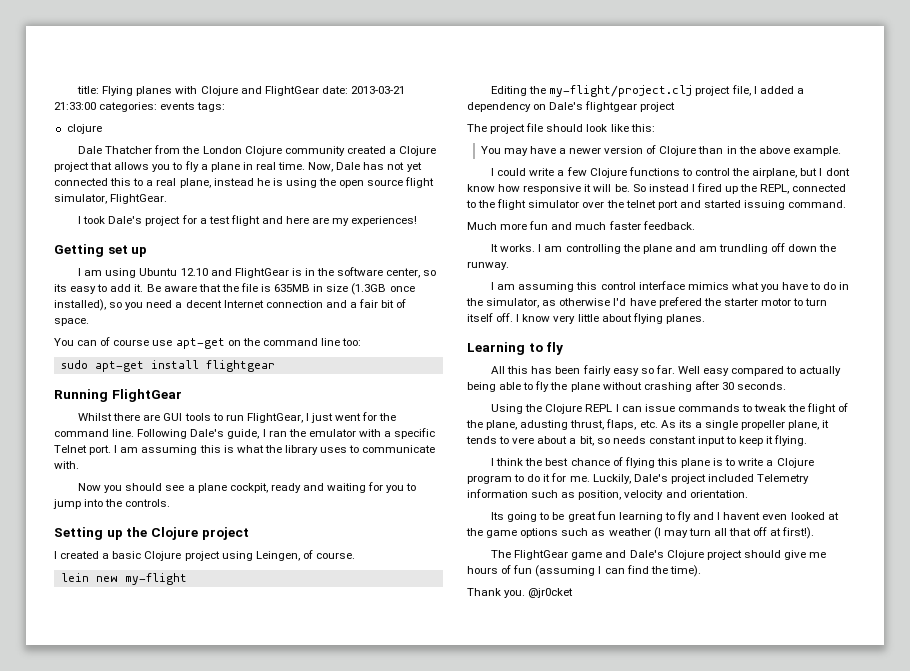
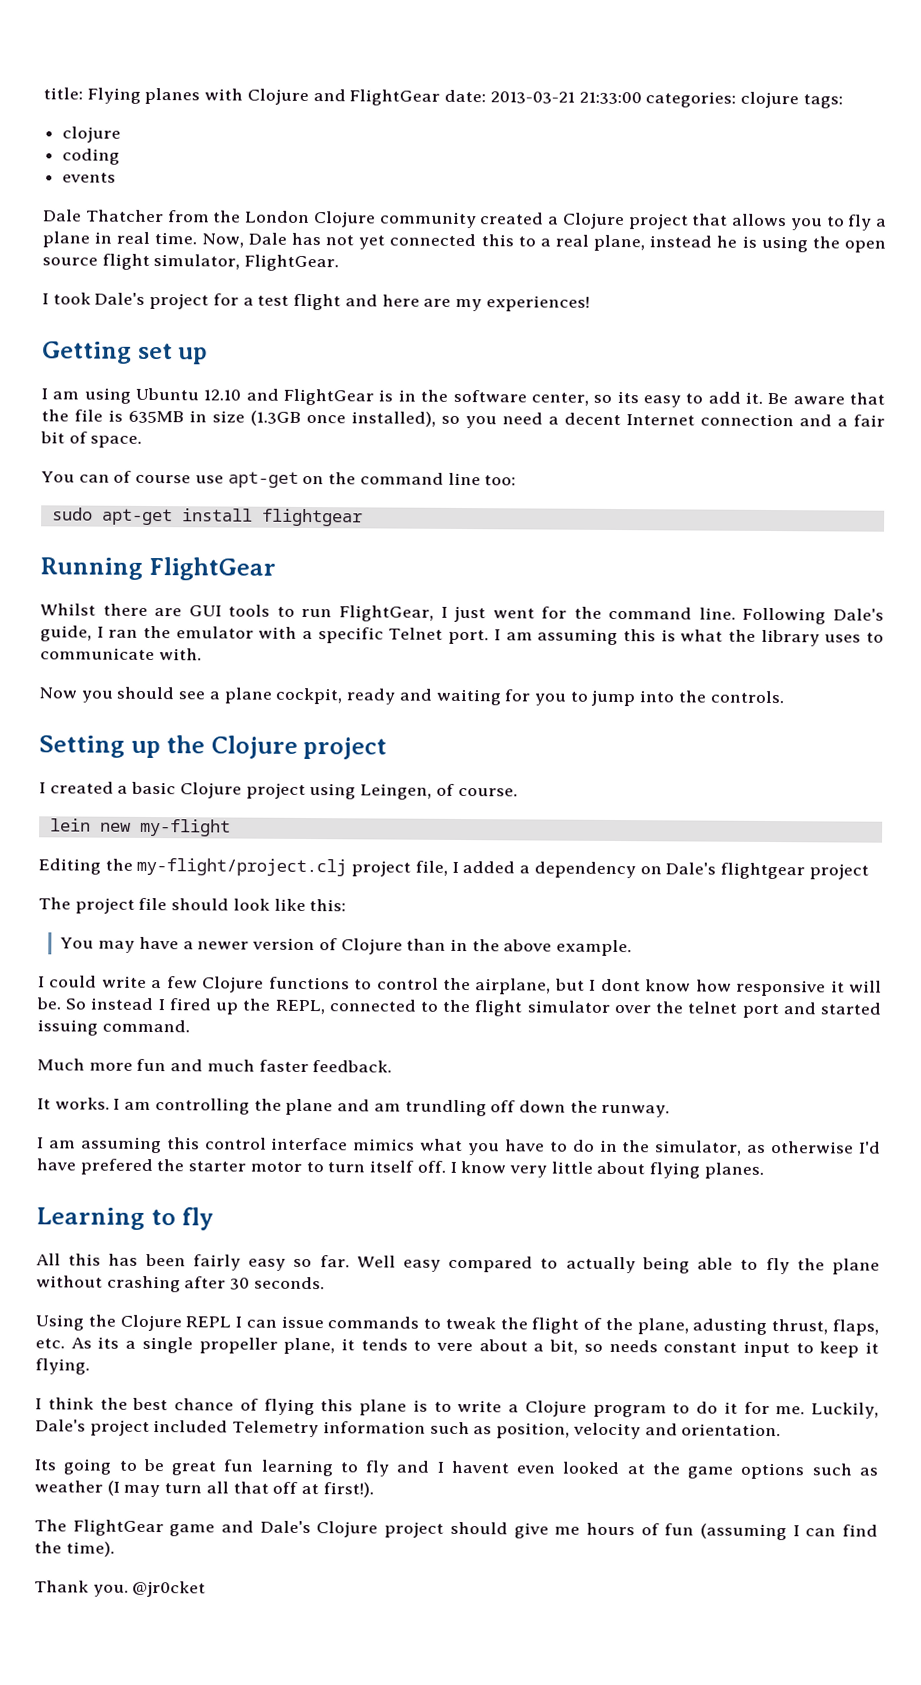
- title: Flying planes with Clojure and FlightGear date: 2013-03-21 21:33:00 categories: events tags:
+ title: Flying planes with Clojure and FlightGear date: 2013-03-21 21:33:00 categories: clojure tags:
+ coding
+ events

